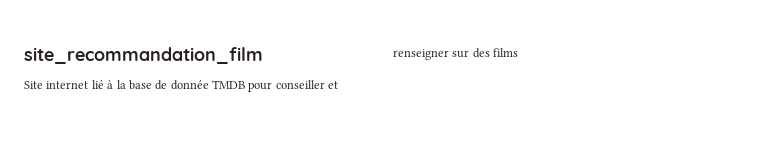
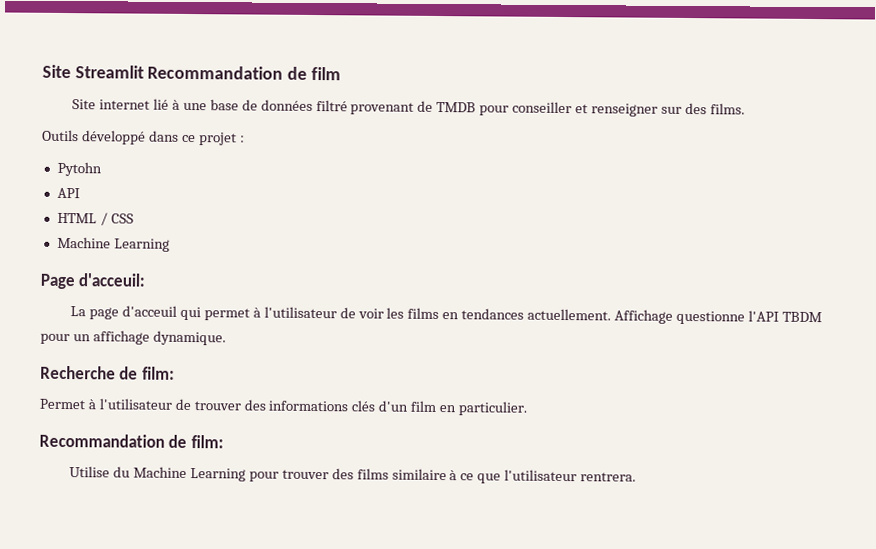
- site_recommandation_film
+ Site Streamlit Recommandation de film
- Site internet lié à la base de donnée TMDB pour conseiller et renseigner sur des films
+ Site internet lié à une base de données filtré provenant de TMDB pour conseiller et renseigner sur des films.
+ Outils développé dans ce projet :
+ Pytohn
+ API
+ HTML / CSS
+ Machine Learning
+ Page d'acceuil:
+ La page d'acceuil qui permet à l'utilisateur de voir les films en tendances actuellement. Affichage questionne l'API TBDM pour un affichage dynamique.
+ Recherche de film:
+ Permet à l'utilisateur de trouver des informations clés d'un film en particulier.
+ Recommandation de film:
+ Utilise du Machine Learning pour trouver des films similaire à ce que l'utilisateur rentrera.

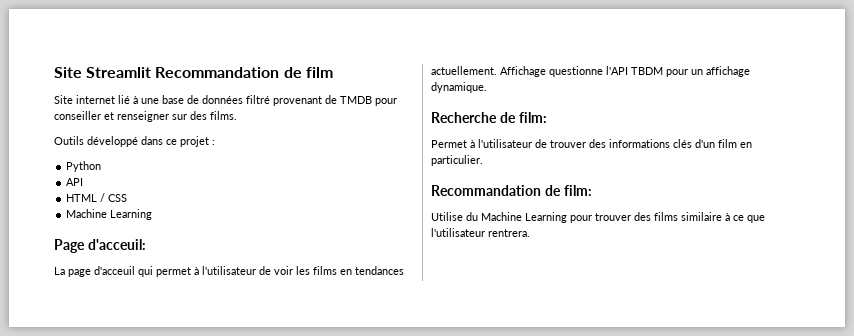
- Pytohn
+ Python

